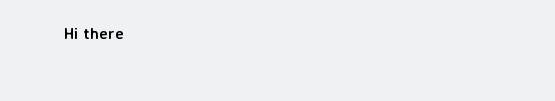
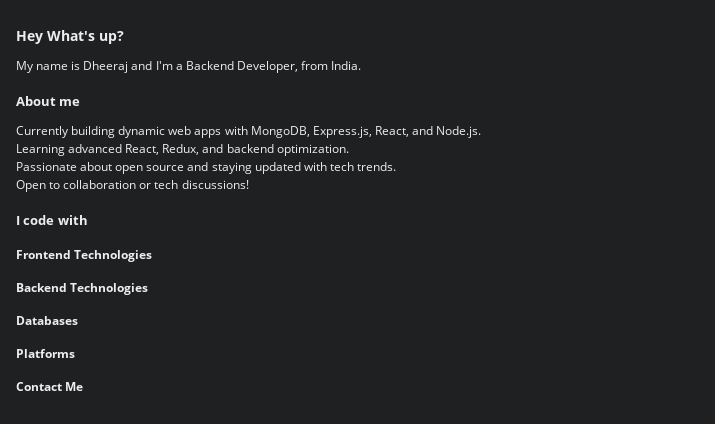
- Hi there
+ Hey What's up?
+ My name is Dheeraj and I'm a Backend Developer, from India.
+ About me
+ Currently building dynamic web apps with MongoDB, Express.js, React, and Node.js.
+ Learning advanced React, Redux, and backend optimization.
+ Passionate about open source and staying updated with tech trends.
+ Open to collaboration or tech discussions!
+ I code with
+ Frontend Technologies
+ Backend Technologies
+ Databases
+ Platforms
+ Contact Me

